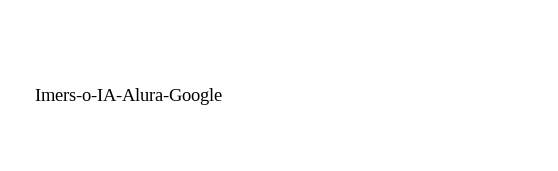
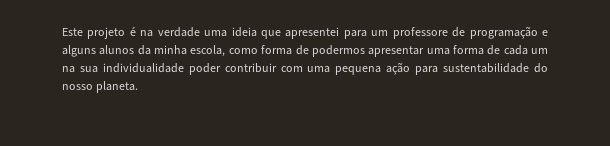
- Imers-o-IA-Alura-Google
+ Este projeto é na verdade uma ideia que apresentei para um professore de programação e alguns alunos da minha escola, como forma de podermos apresentar uma forma de cada um na sua individualidade poder contribuir com uma pequena ação para sustentabilidade do nosso planeta.

